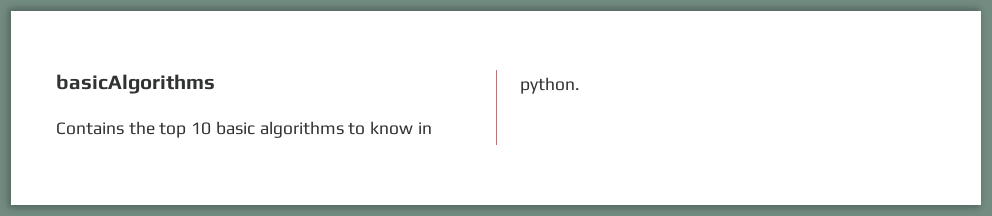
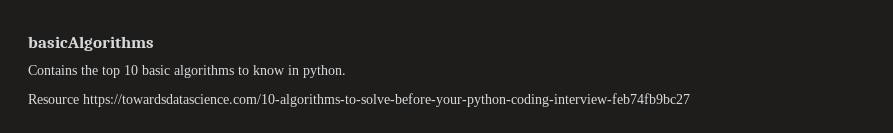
+ Resource https://towardsdatascience.com/10-algorithms-to-solve-before-your-python-coding-interview-feb74fb9bc27

